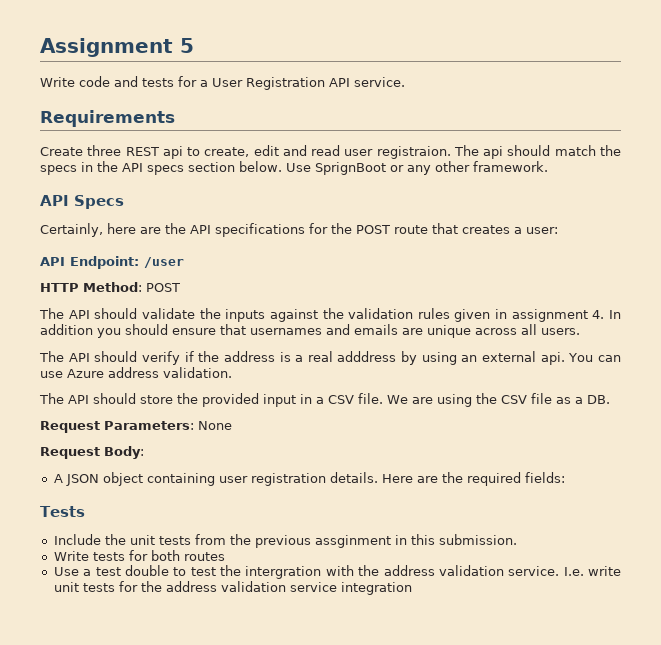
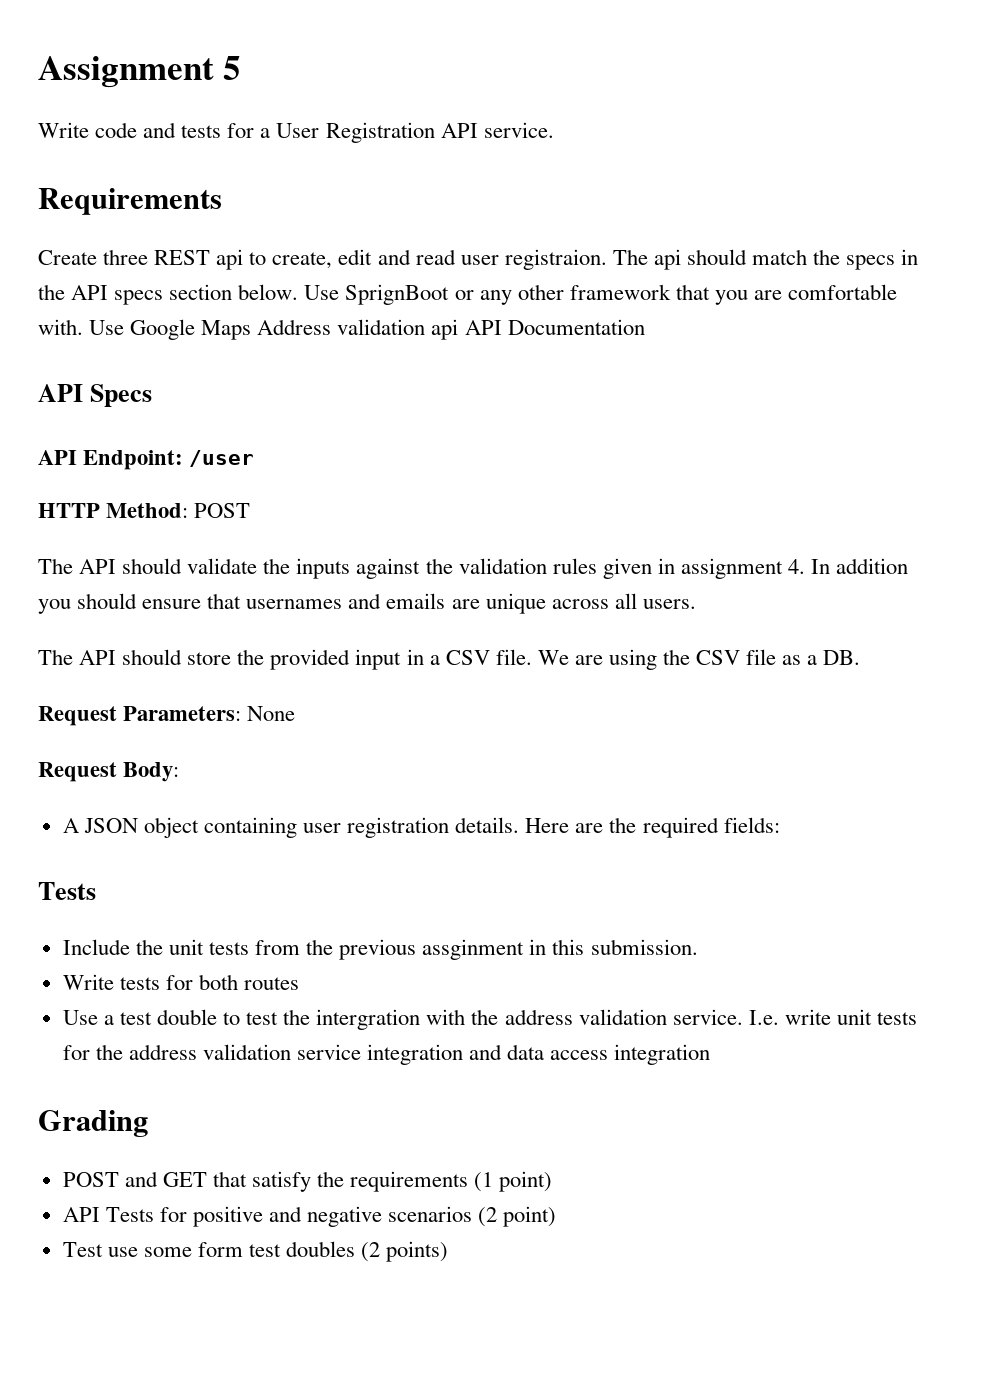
- Use SprignBoot or any other framework.
+ Use SprignBoot or any other framework that you are comfortable with. Use Google Maps Address validation api API Documentation
  API Specs
- Certainly, here are the API specifications for the POST route that creates a user:
- The API should verify if the address is a real adddress by using an external api. You can use Azure address validation.
- I.e. write unit tests for the address validation service integration
+ I.e. write unit tests for the address validation service integration and data access integration
+ Grading
+ POST and GET that satisfy the requirements (1 point)
+ API Tests for positive and negative scenarios (2 point)
+ Test use some form test doubles (2 points)

